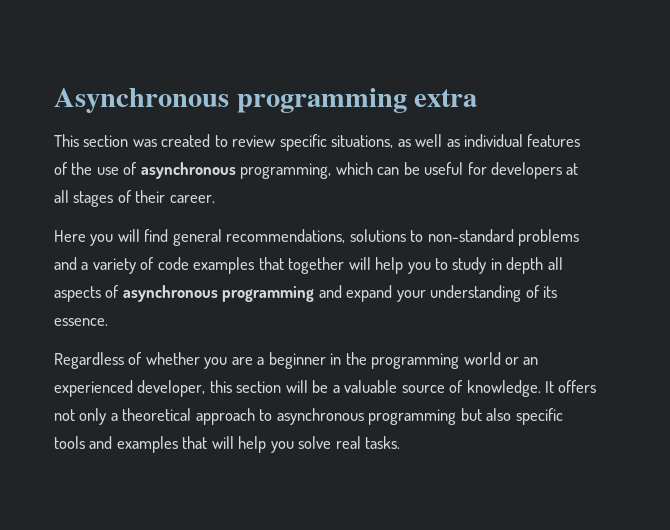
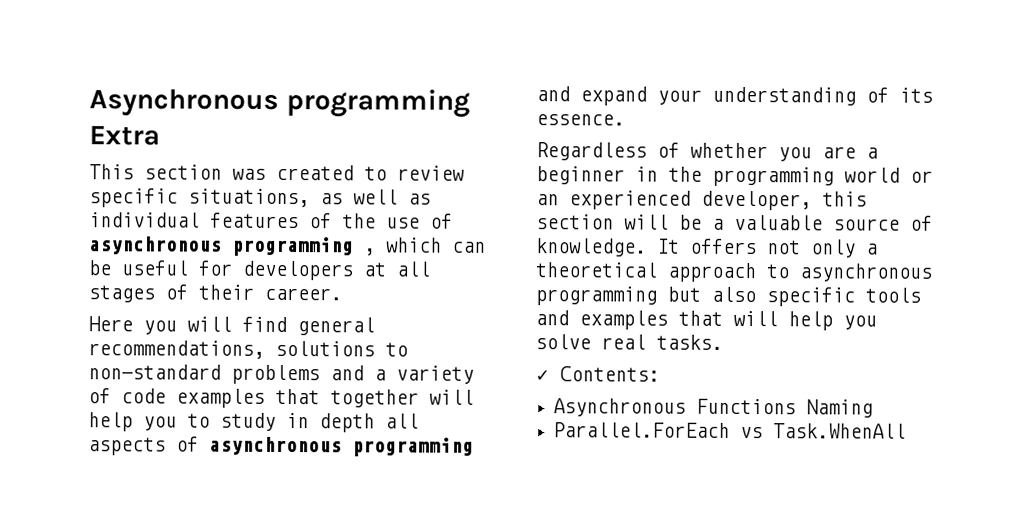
- Asynchronous programming extra
+ Asynchronous programming Extra
- This section was created to review specific situations, as well as individual features of the use of asynchronous programming, which can be useful for developers at all stages of their career.
+ This section was created to review specific situations, as well as individual features of the use of asynchronous programming , which can be useful for developers at all stages of their career.
+ ✓ Contents:
+ Asynchronous Functions Naming
+ Parallel.ForEach vs Task.WhenAll

